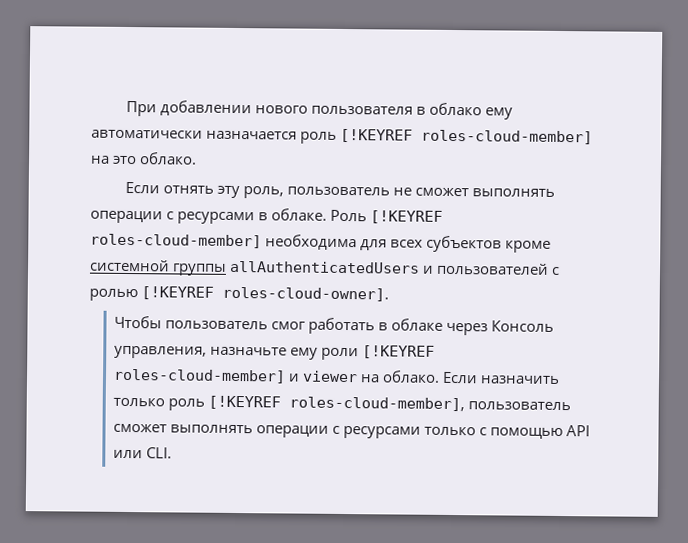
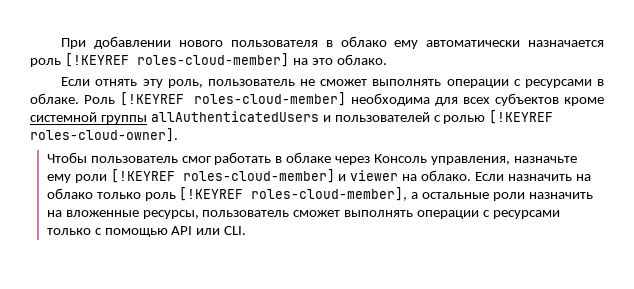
- Если назначить только роль [!KEYREF roles-cloud-member], пользователь сможет выполнять операции с ресурсами только с помощью API или CLI.
+ Если назначить на облако только роль [!KEYREF roles-cloud-member], а остальные роли назначить на вложенные ресурсы, пользователь сможет выполнять операции с ресурсами только с помощью API или CLI.

